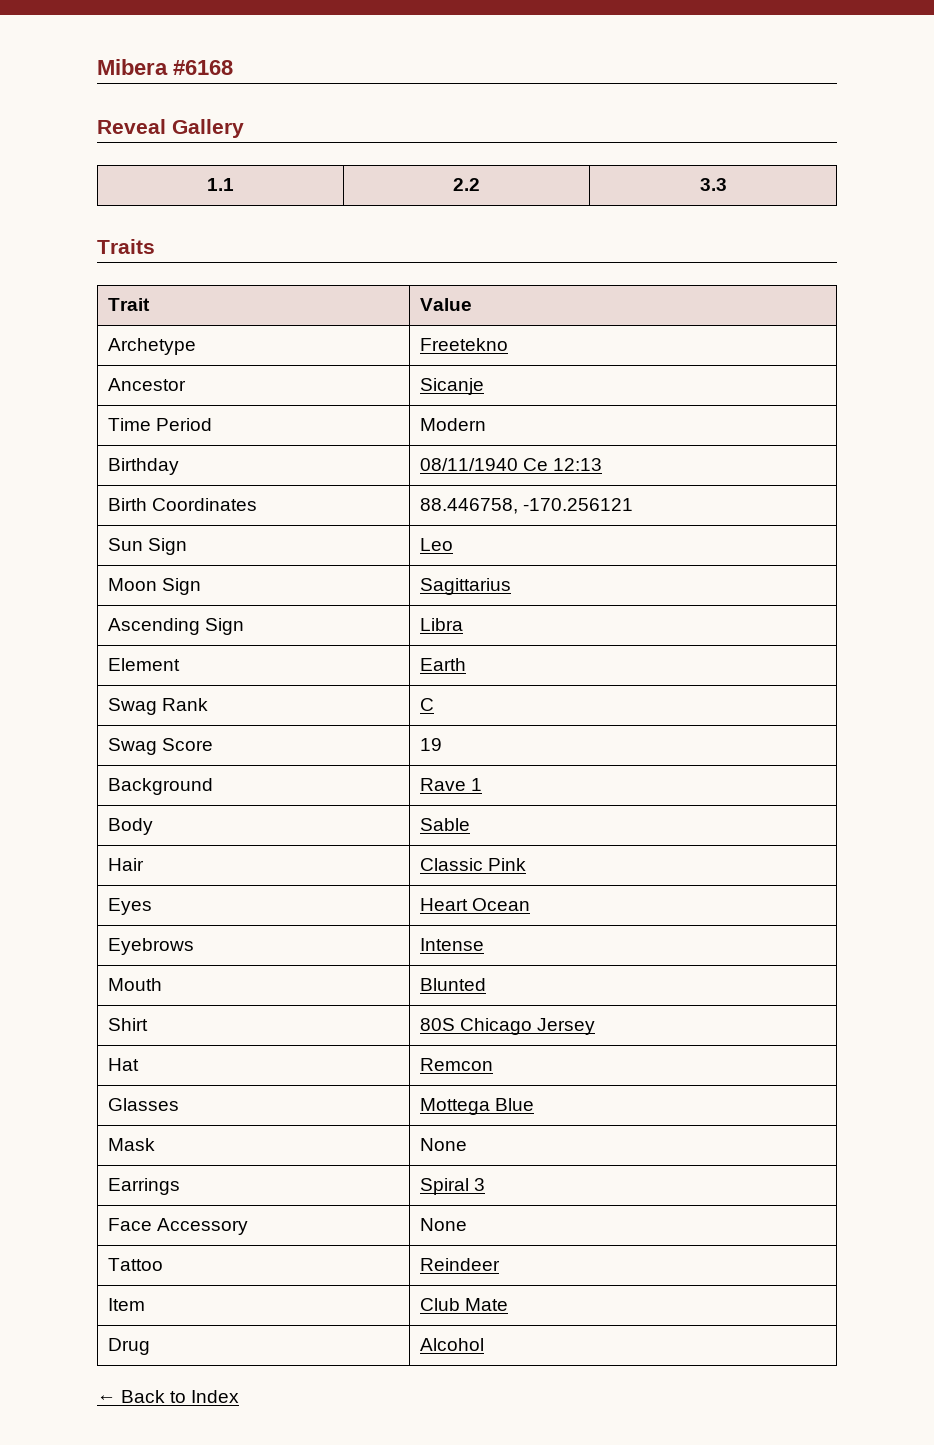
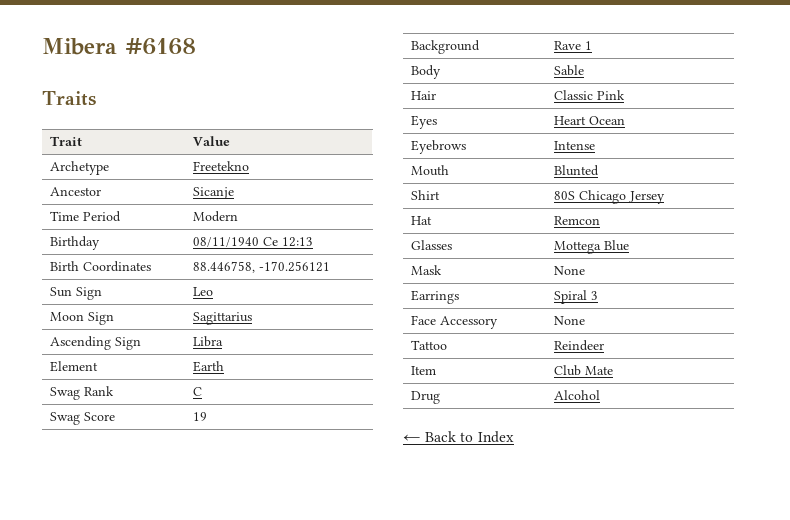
- Reveal Gallery
- 1.1 | 2.2 | 3.3

